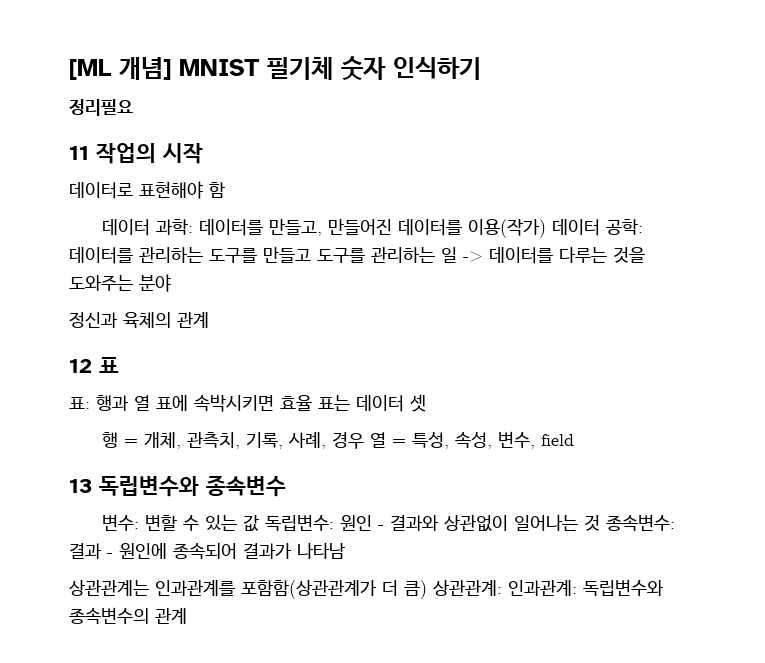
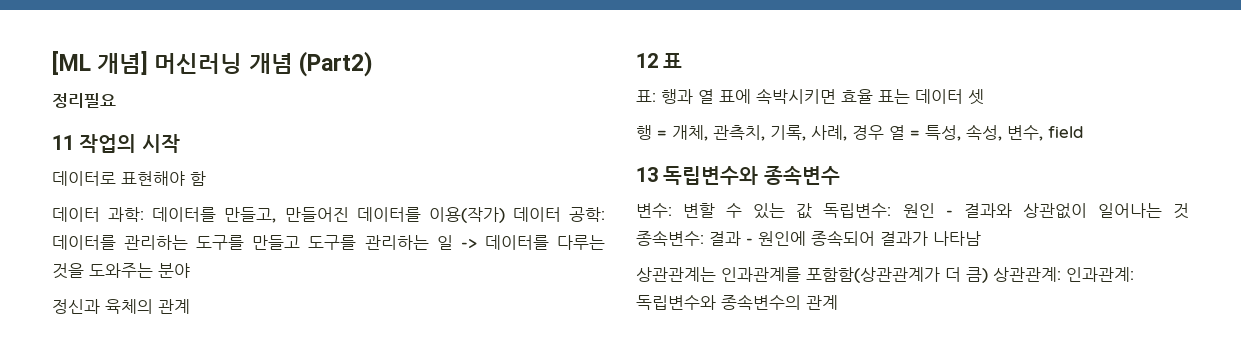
- [ML 개념] MNIST 필기체 숫자 인식하기
+ [ML 개념] 머신러닝 개념 (Part2)

